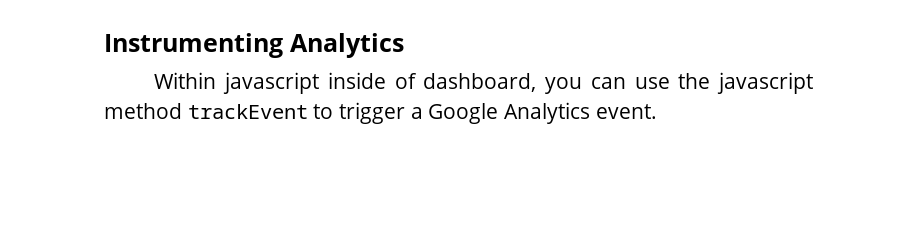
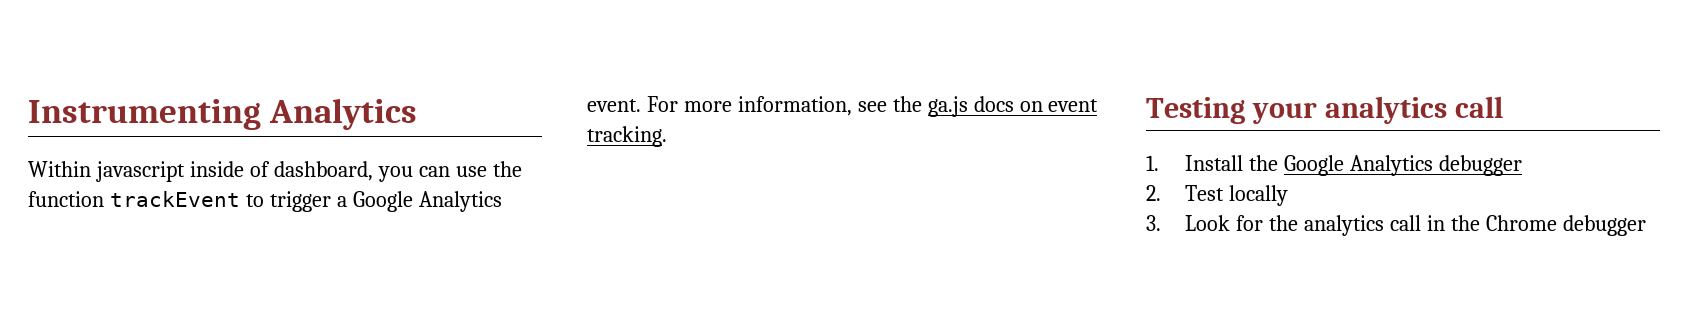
- Within javascript inside of dashboard, you can use the javascript method trackEvent to trigger a Google Analytics event.
+ Within javascript inside of dashboard, you can use the function trackEvent to trigger a Google Analytics event.
+ For more information, see the ga.js docs on event tracking.
+ Testing your analytics call
+ 1. Install the Google Analytics debugger
+ 2. Test locally
+ 3. Look for the analytics call in the Chrome debugger

